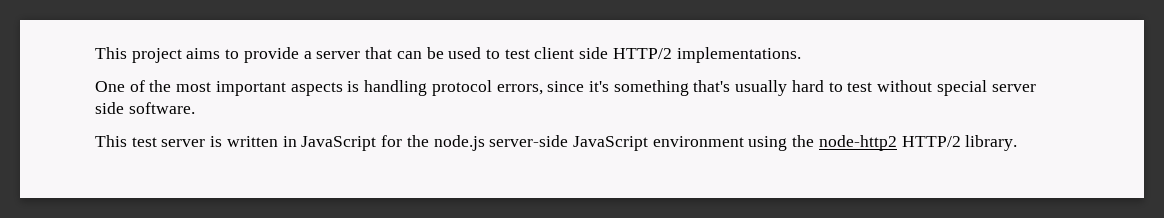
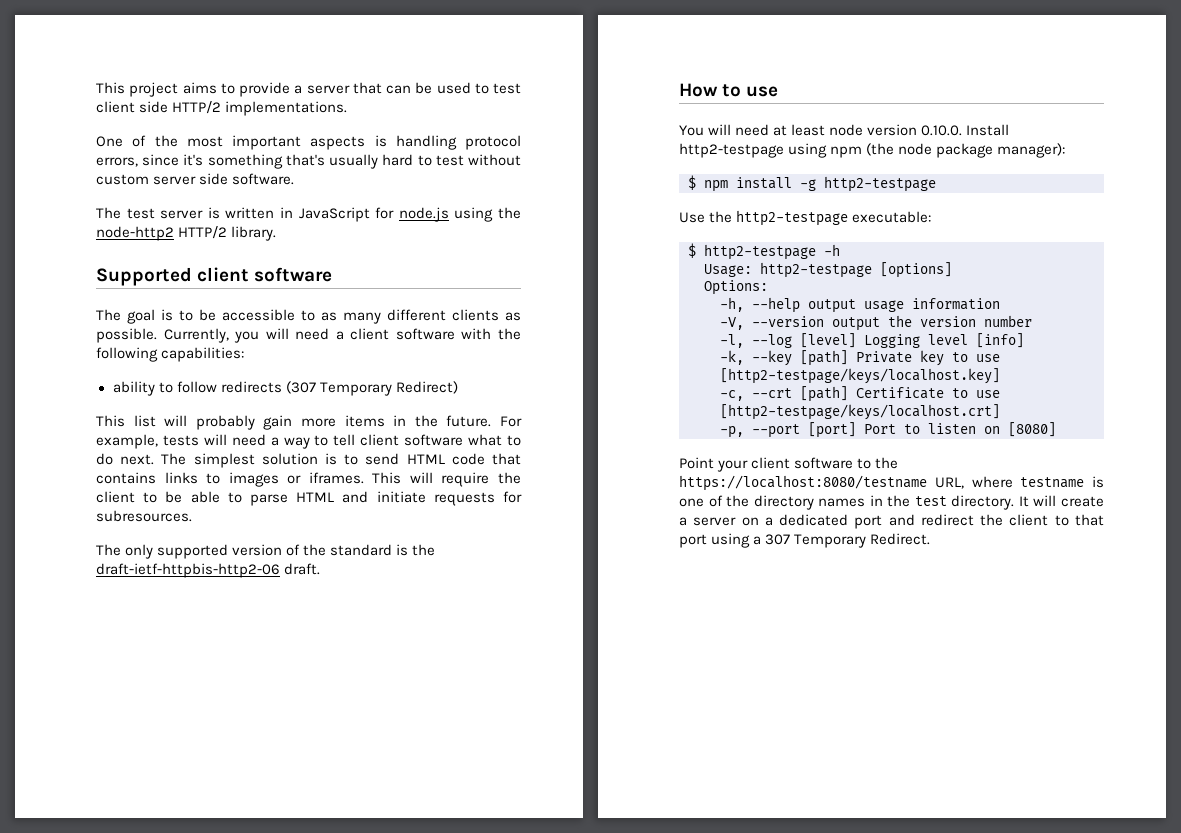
- One of the most important aspects is handling protocol errors, since it's something that's usually hard to test without special server side software.
+ One of the most important aspects is handling protocol errors, since it's something that's usually hard to test without custom server side software.
- This test server is written in JavaScript for the node.js server-side JavaScript environment using the node-http2 HTTP/2 library.
+ The test server is written in JavaScript for node.js using the node-http2 HTTP/2 library.
+ Supported client software
+ The goal is to be accessible to as many different clients as possible. Currently, you will need a client software with the following capabilities:
+ ability to follow redirects (307 Temporary Redirect)
+ This list will probably gain more items in the future. For example, tests will need a way to tell client software what to do next. The simplest solution is to send HTML code that contains links to images or iframes. This will require the client to be able to parse HTML and initiate requests for subresources.
+ The only supported version of the standard is the draft-ietf-httpbis-http2-06 draft.
+ How to use
+ You will need at least node version 0.10.0. Install http2-testpage using npm (the node package manager):
+ $ npm install -g http2-testpage
+ Use the http2-testpage executable:
+ $ http2-testpage -h
+ Usage: http2-testpage [options]
+ Options:
+ -h, --help output usage information
+ -V, --version output the version number
+ -l, --log [level] Logging level [info]
+ -k, --key [path] Private key to use [http2-testpage/keys/localhost.key]
+ -c, --crt [path] Certificate to use [http2-testpage/keys/localhost.crt]
+ -p, --port [port] Port to listen on [8080]
+ Point your client software to the https://localhost:8080/testname URL, where testname is one of the directory names in the test directory. It will create a server on a dedicated port and redirect the client to that port using a 307 Temporary Redirect.

